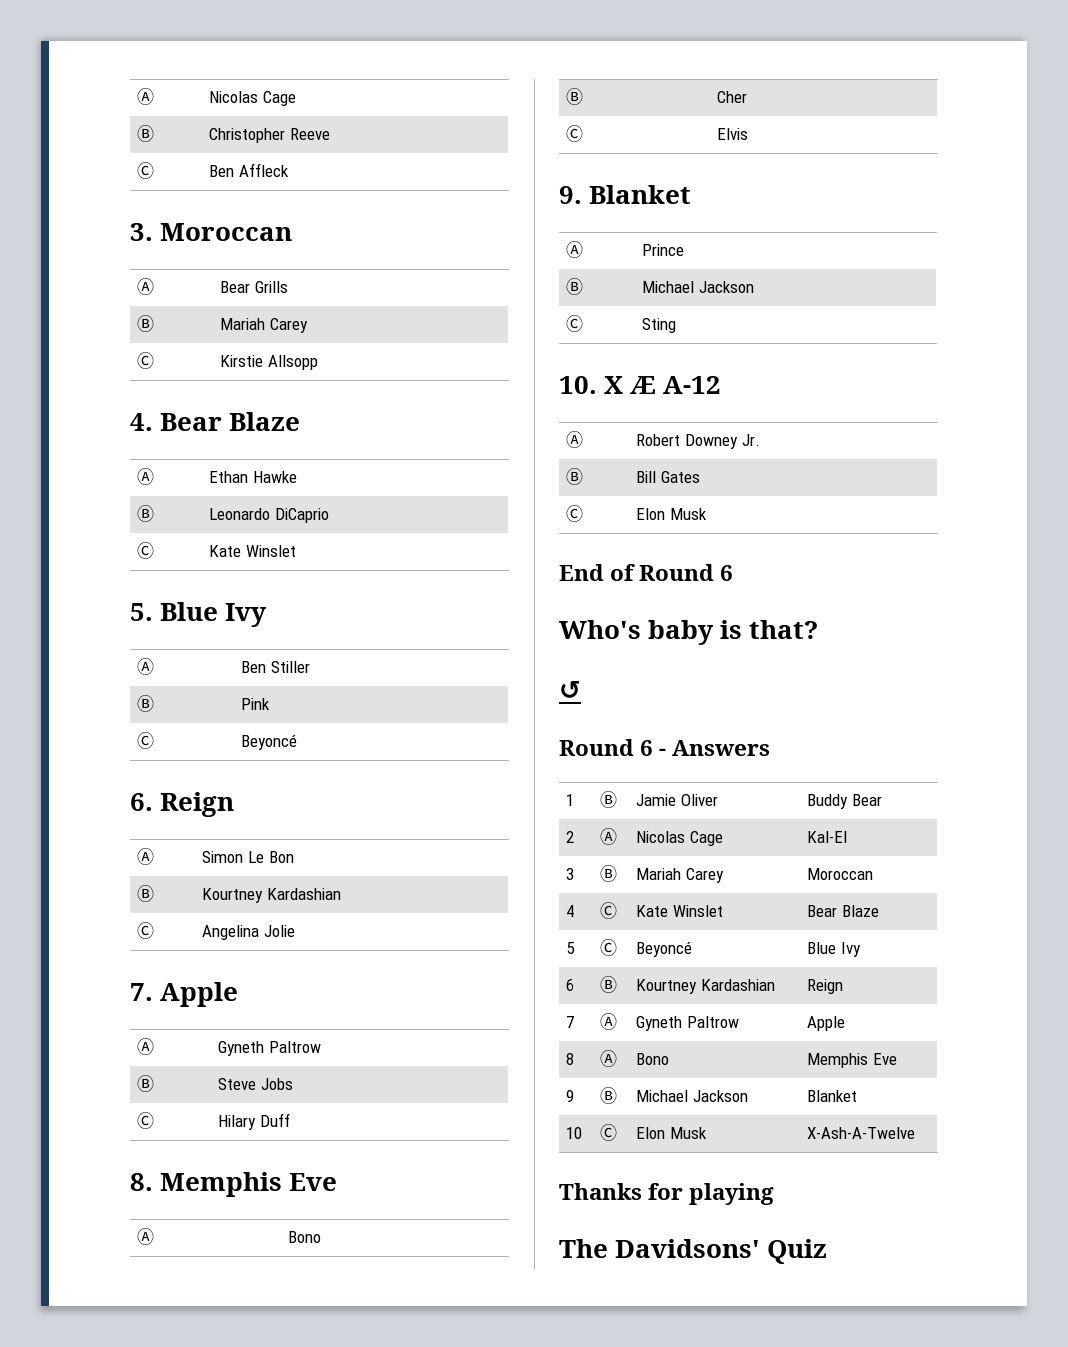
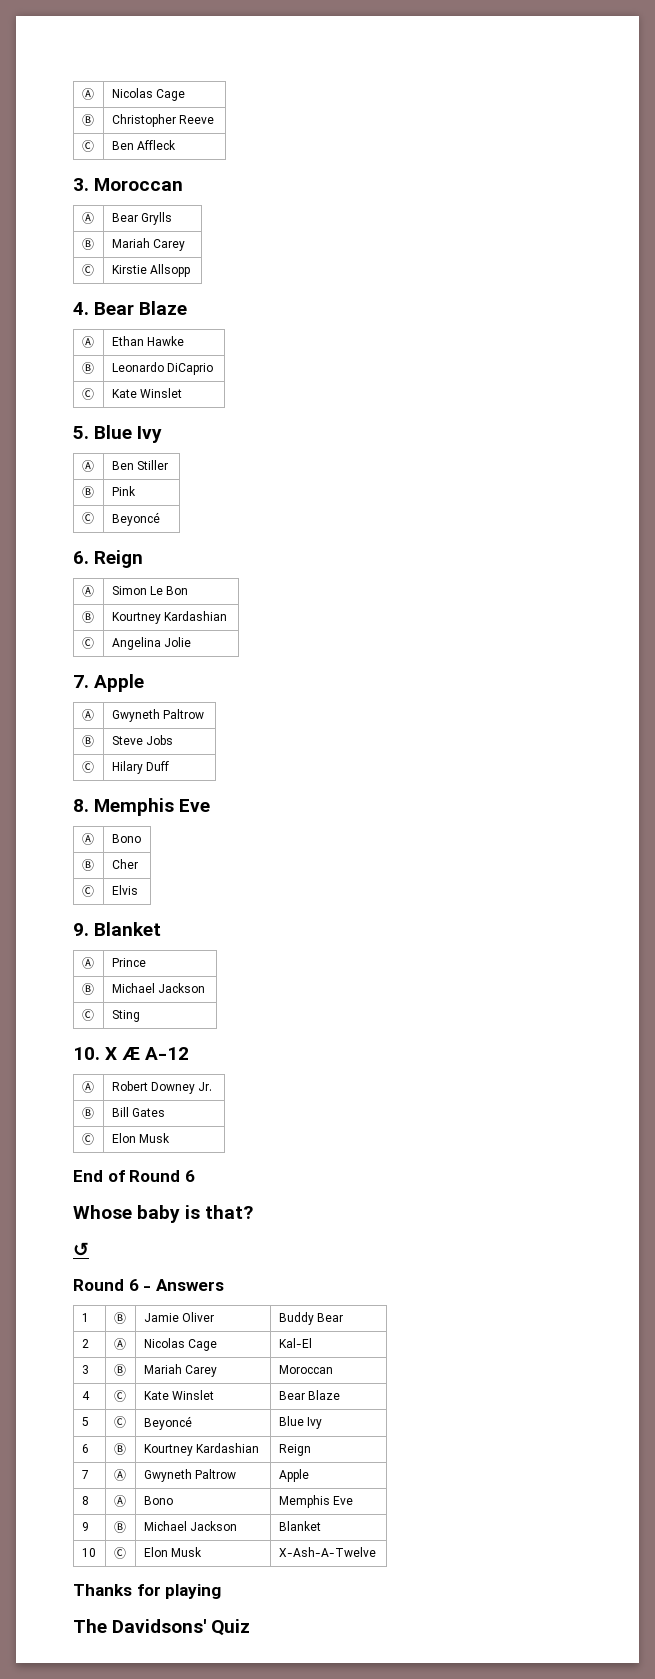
- Ⓐ | Bear Grills
+ Ⓐ | Bear Grylls
  7. Apple
- Ⓐ | Gyneth Paltrow
+ Ⓐ | Gwyneth Paltrow
- Who's baby is that?
+ Whose baby is that?
- 7 | Ⓐ | Gyneth Paltrow | Apple
+ 7 | Ⓐ | Gwyneth Paltrow | Apple

